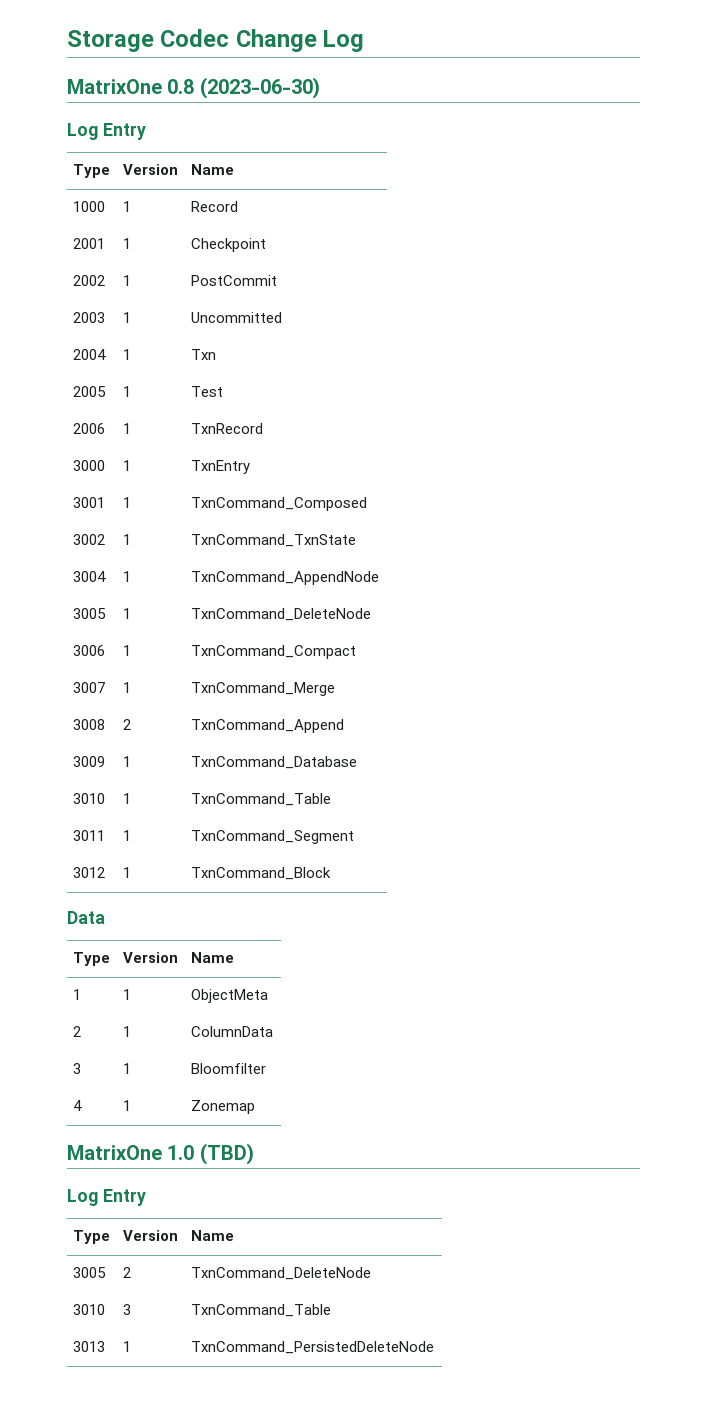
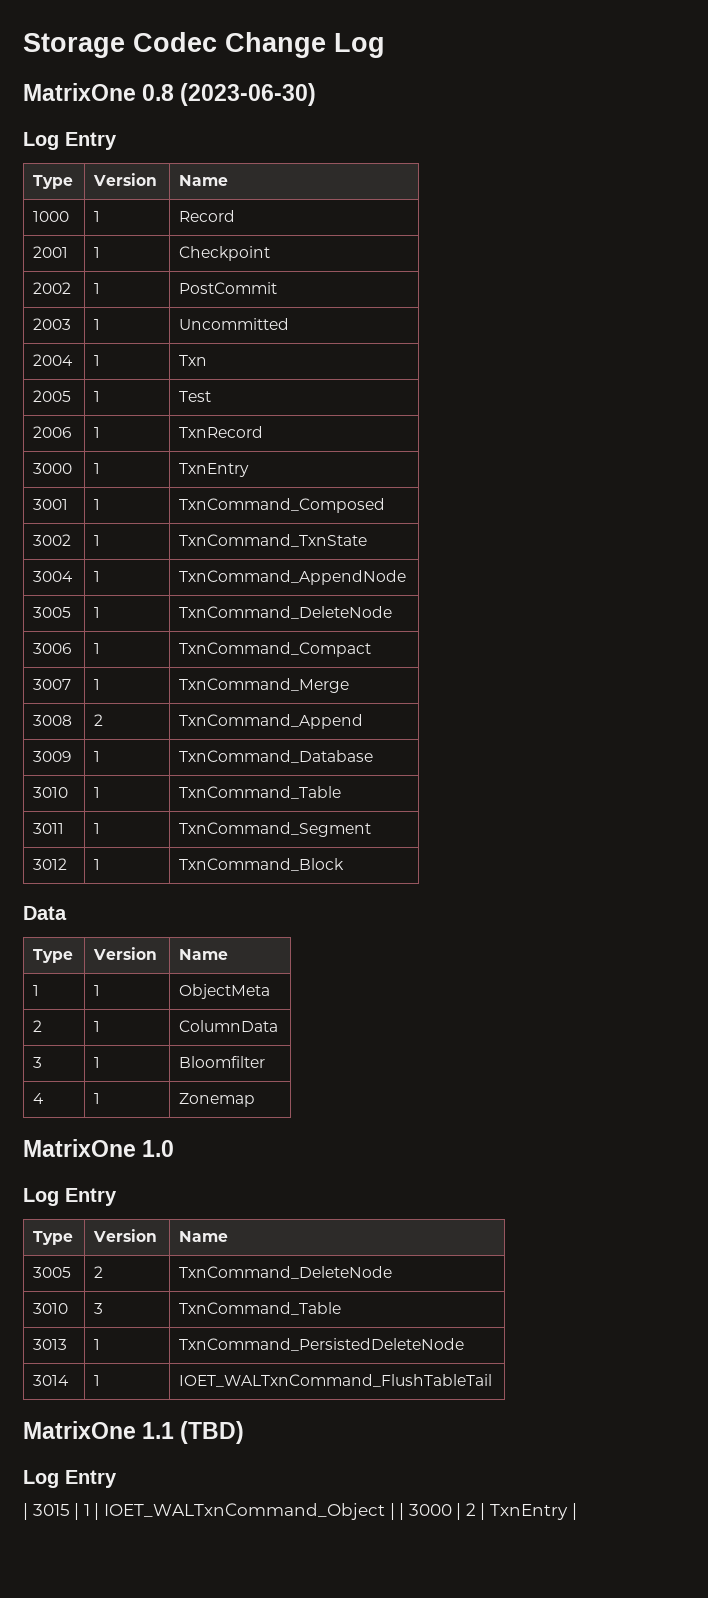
- MatrixOne 1.0 (TBD)
+ MatrixOne 1.0
+ 3014 | 1 | IOET_WALTxnCommand_FlushTableTail
+ MatrixOne 1.1 (TBD)
+ Log Entry
+ | 3015 | 1 | IOET_WALTxnCommand_Object | | 3000 | 2 | TxnEntry |

